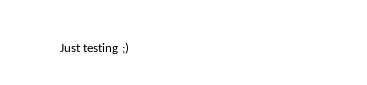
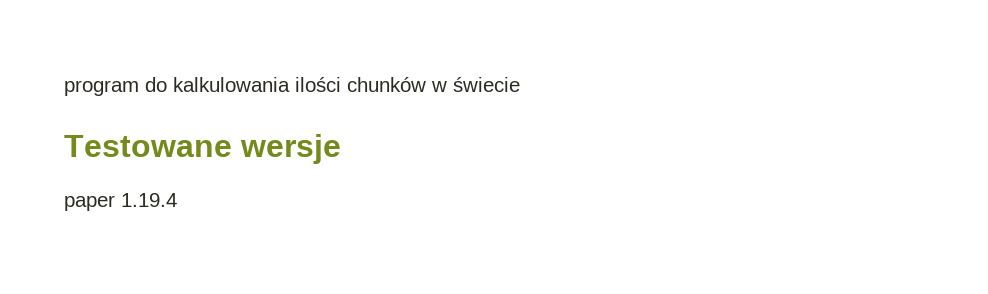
- Just testing ;)
+ program do kalkulowania ilości chunków w świecie
+ Testowane wersje
+ paper 1.19.4

